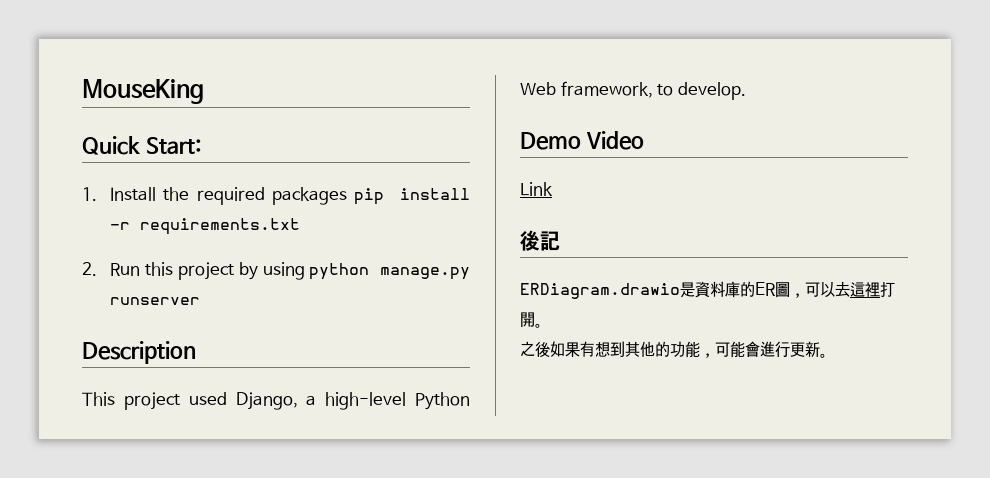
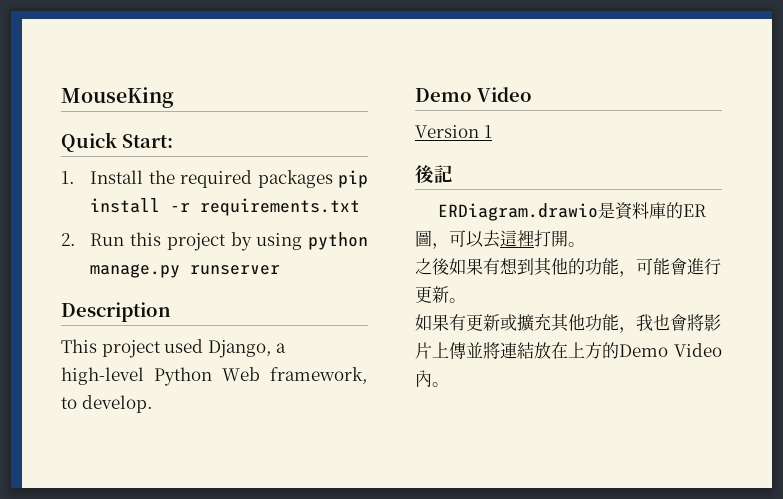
- Link
+ Version 1
+ 如果有更新或擴充其他功能，我也會將影片上傳並將連結放在上方的Demo Video內。

